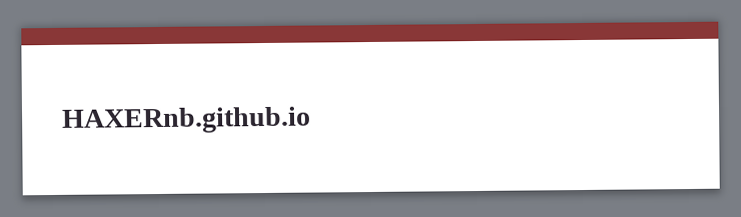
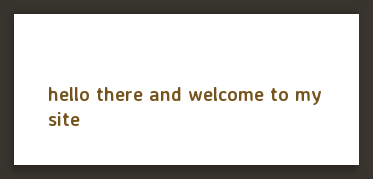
- HAXERnb.github.io
+ hello there and welcome to my site

